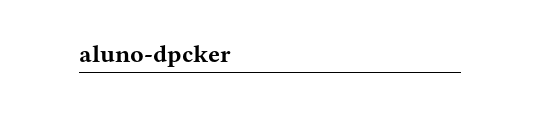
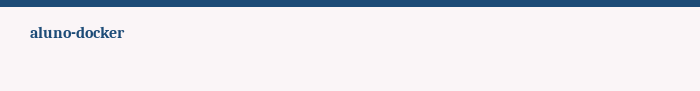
- aluno-dpcker
+ aluno-docker

